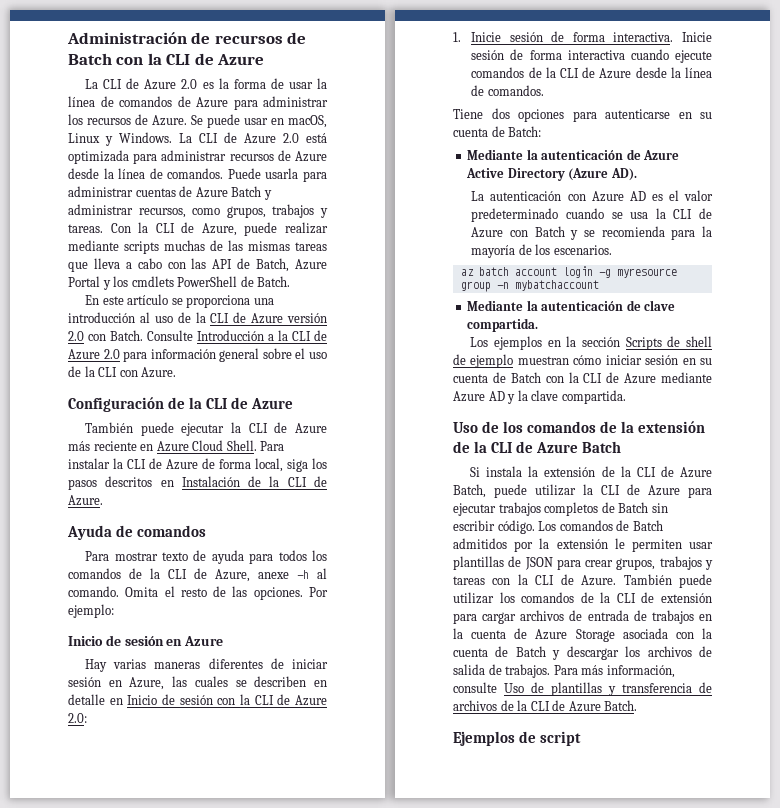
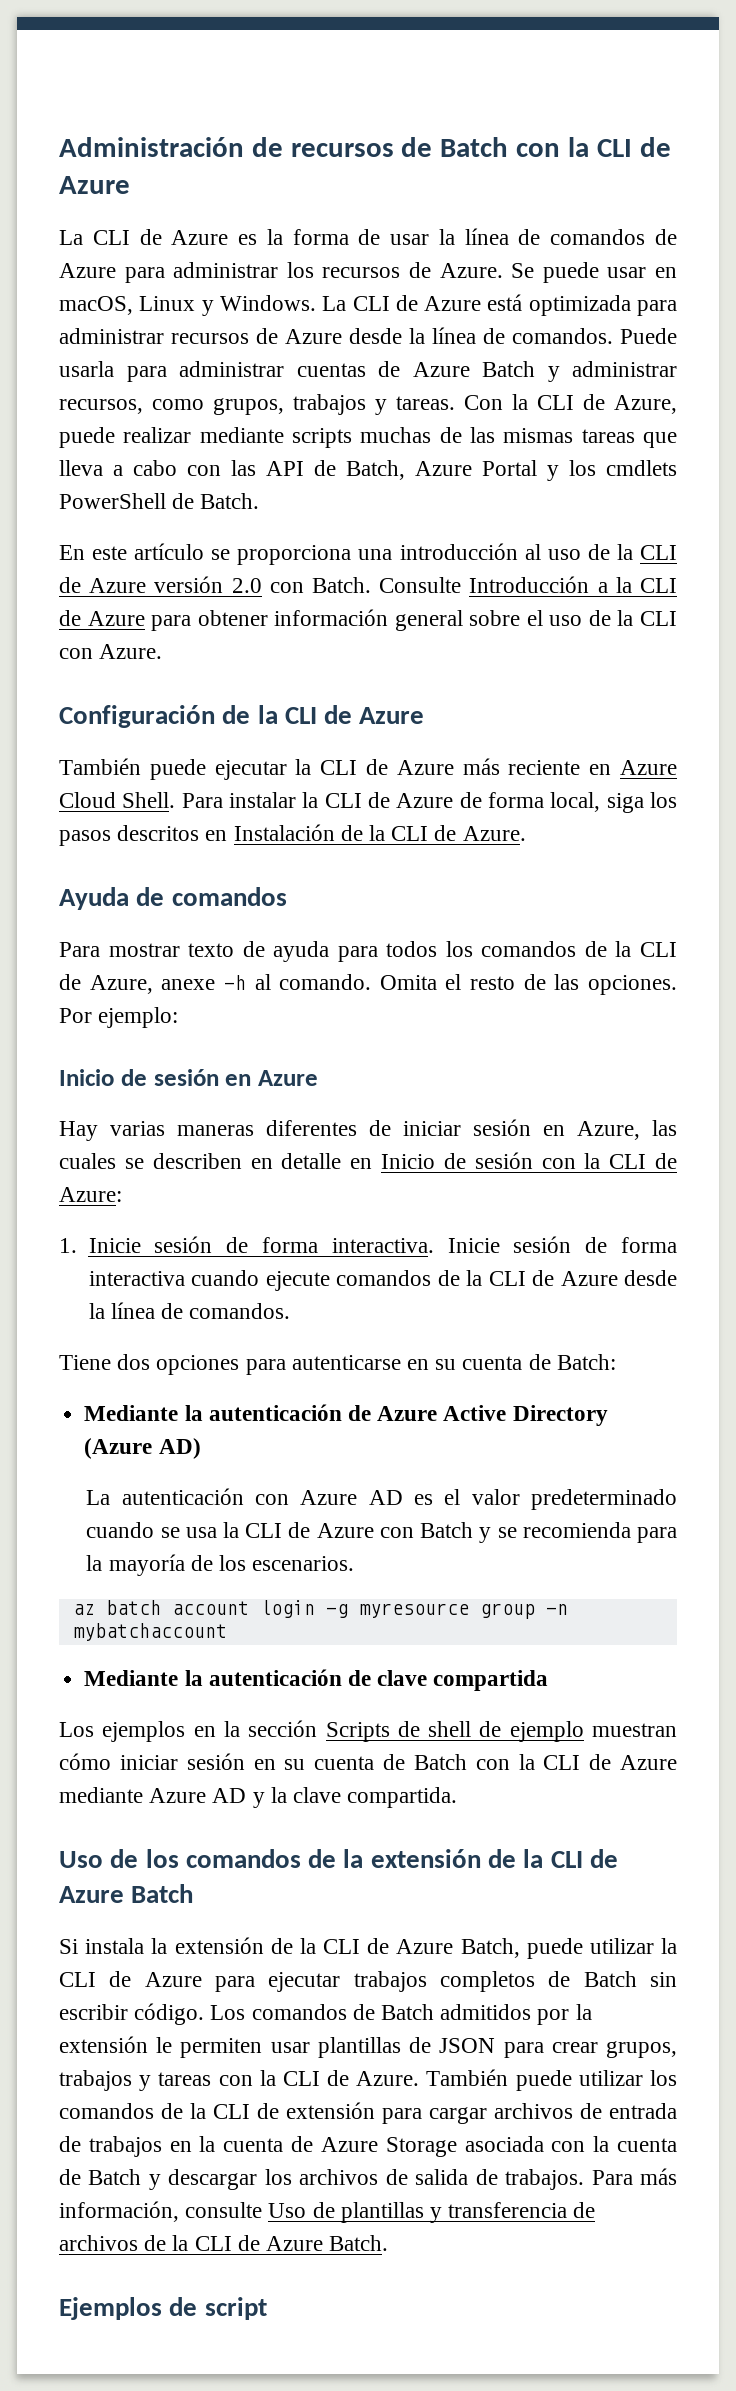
- La CLI de Azure 2.0 es la forma de usar la línea de comandos de Azure para administrar los recursos de Azure.
+ La CLI de Azure es la forma de usar la línea de comandos de Azure para administrar los recursos de Azure.
- La CLI de Azure 2.0 está optimizada para administrar recursos de Azure desde la línea de comandos.
+ La CLI de Azure está optimizada para administrar recursos de Azure desde la línea de comandos.
- Consulte Introducción a la CLI de Azure 2.0 para información general sobre el uso de la CLI con Azure.
+ Consulte Introducción a la CLI de Azure para obtener información general sobre el uso de la CLI con Azure.
- Hay varias maneras diferentes de iniciar sesión en Azure, las cuales se describen en detalle en Inicio de sesión con la CLI de Azure 2.0:
+ Hay varias maneras diferentes de iniciar sesión en Azure, las cuales se describen en detalle en Inicio de sesión con la CLI de Azure:
- Mediante la autenticación de Azure Active Directory (Azure AD).
+ Mediante la autenticación de Azure Active Directory (Azure AD)
- Mediante la autenticación de clave compartida.
+ Mediante la autenticación de clave compartida

